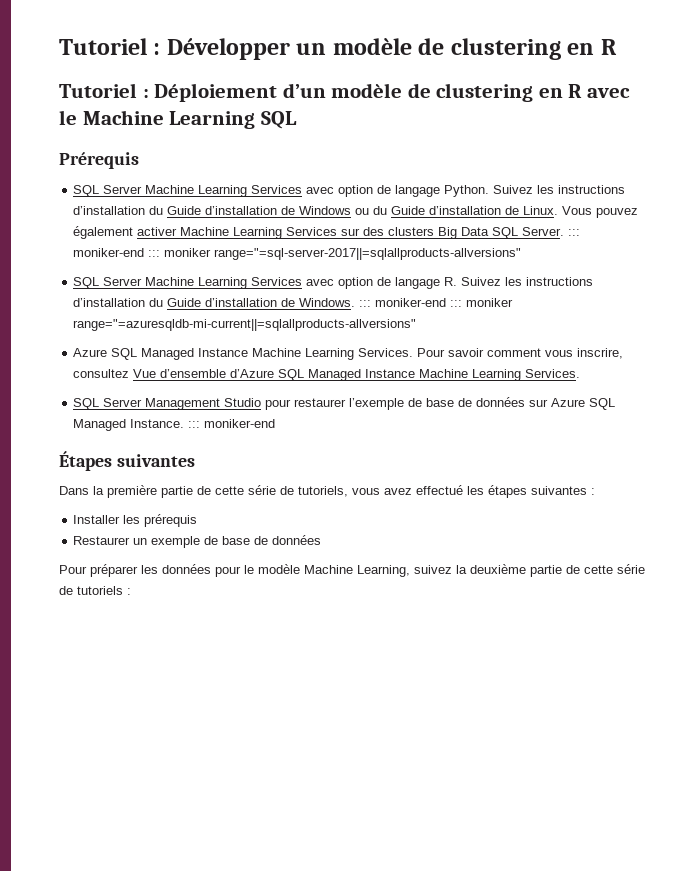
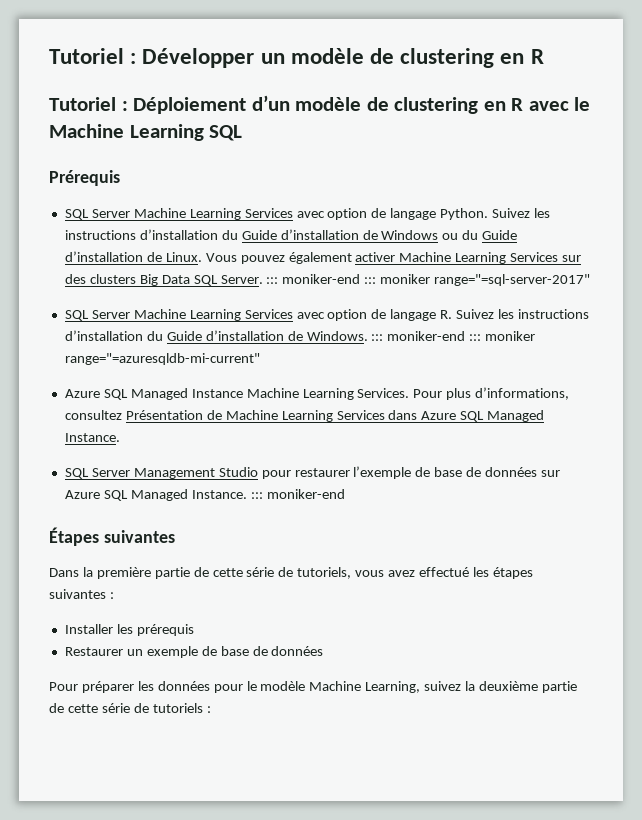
- Vous pouvez également activer Machine Learning Services sur des clusters Big Data SQL Server. ::: moniker-end ::: moniker range="=sql-server-2017||=sqlallproducts-allversions"
+ Vous pouvez également activer Machine Learning Services sur des clusters Big Data SQL Server. ::: moniker-end ::: moniker range="=sql-server-2017"
- SQL Server Machine Learning Services avec option de langage R. Suivez les instructions d’installation du Guide d’installation de Windows. ::: moniker-end ::: moniker range="=azuresqldb-mi-current||=sqlallproducts-allversions"
+ SQL Server Machine Learning Services avec option de langage R. Suivez les instructions d’installation du Guide d’installation de Windows. ::: moniker-end ::: moniker range="=azuresqldb-mi-current"
- Pour savoir comment vous inscrire, consultez Vue d’ensemble d’Azure SQL Managed Instance Machine Learning Services.
+ Pour plus d’informations, consultez Présentation de Machine Learning Services dans Azure SQL Managed Instance.

